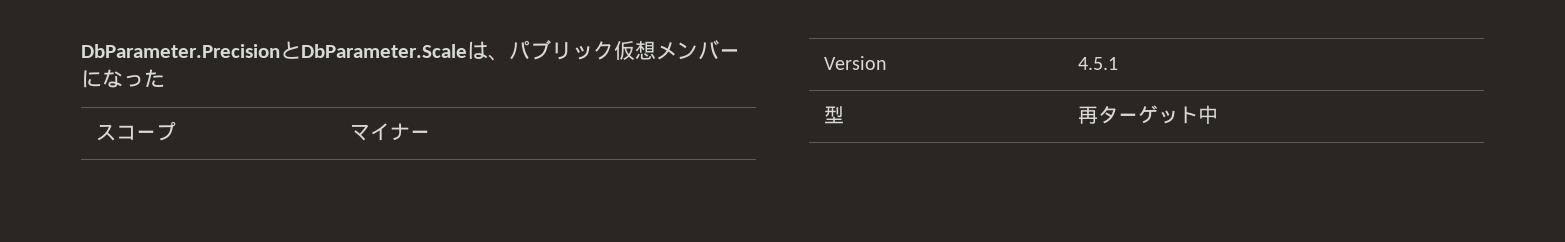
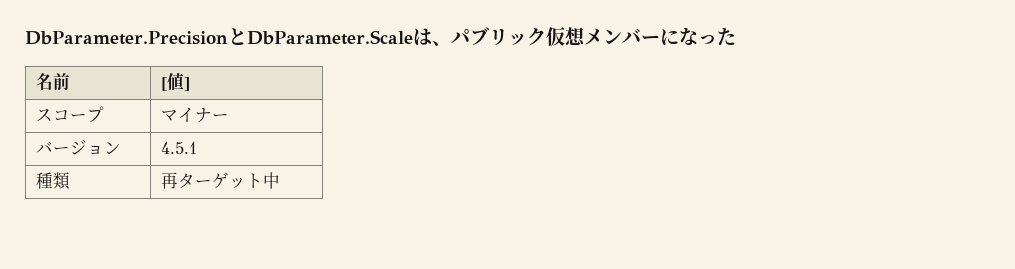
+ 名前 | [値]
- Version | 4.5.1
+ バージョン | 4.5.1
- 型 | 再ターゲット中
+ 種類 | 再ターゲット中

